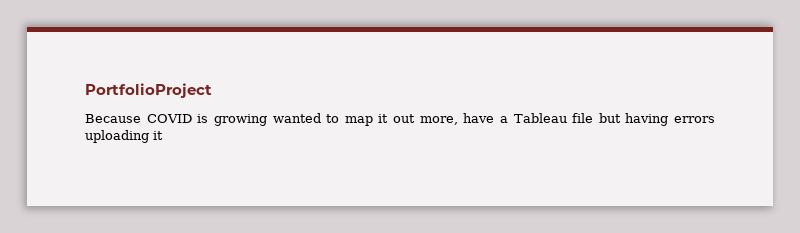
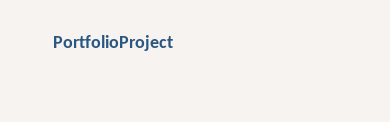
- Because COVID is growing wanted to map it out more, have a Tableau file but having errors uploading it

